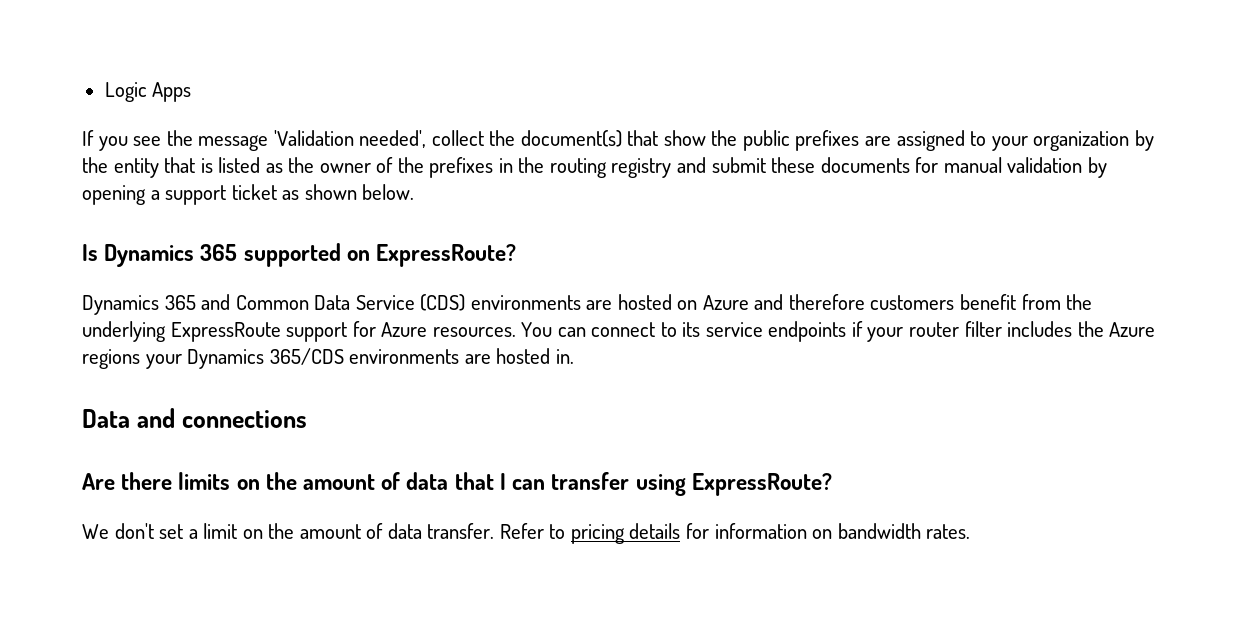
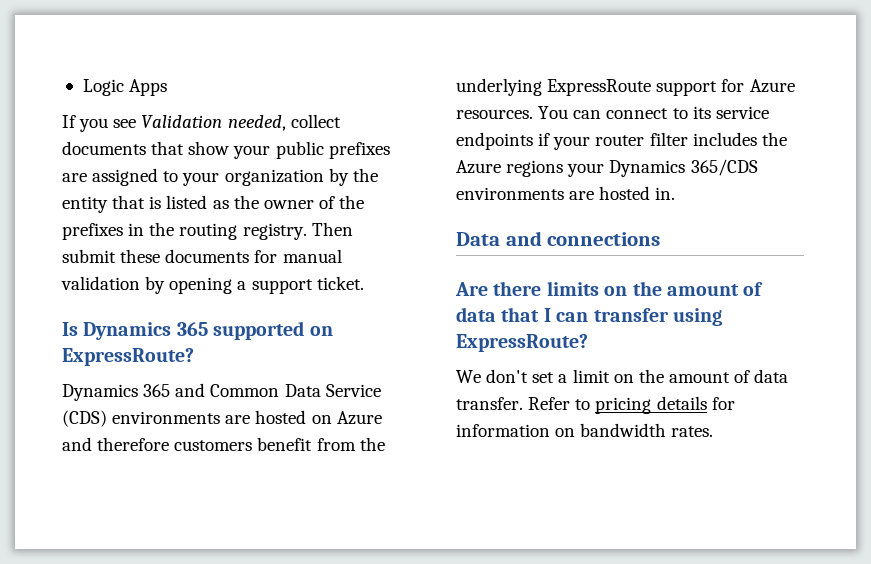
- If you see the message 'Validation needed', collect the document(s) that show the public prefixes are assigned to your organization by the entity that is listed as the owner of the prefixes in the routing registry and submit these documents for manual validation by opening a support ticket as shown below.
+ If you see Validation needed, collect documents that show your public prefixes are assigned to your organization by the entity that is listed as the owner of the prefixes in the routing registry. Then submit these documents for manual validation by opening a support ticket.

